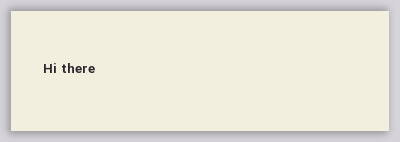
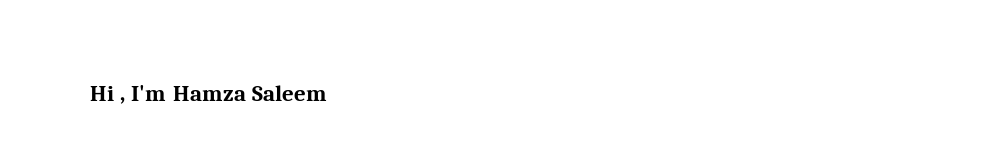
- Hi there
+ Hi , I'm Hamza Saleem

